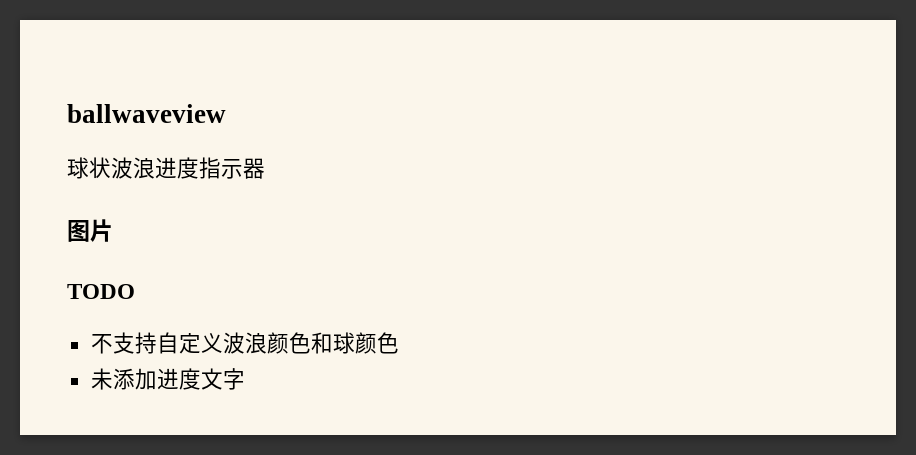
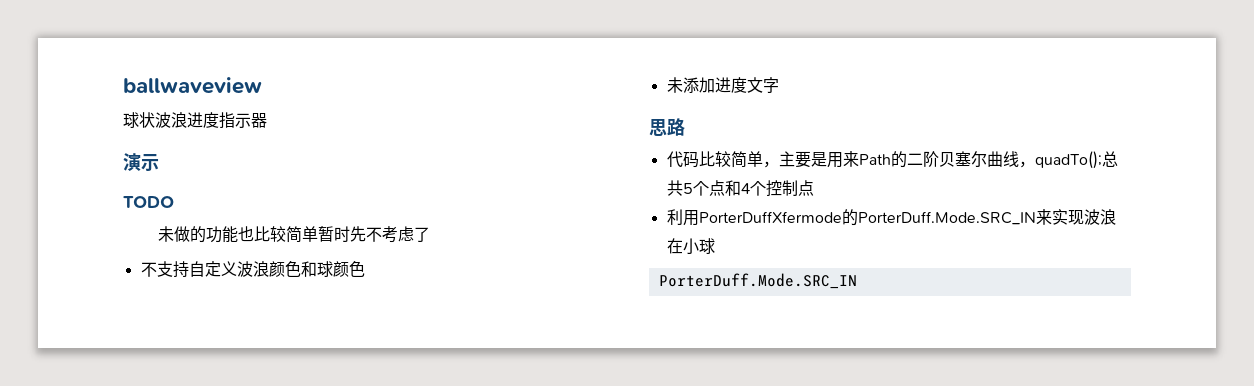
- 图片
+ 演示
+ 未做的功能也比较简单暂时先不考虑了
+ 思路
+ 代码比较简单，主要是用来Path的二阶贝塞尔曲线，quadTo();总共5个点和4个控制点
+ 利用PorterDuffXfermode的PorterDuff.Mode.SRC_IN来实现波浪在小球
+ PorterDuff.Mode.SRC_IN

